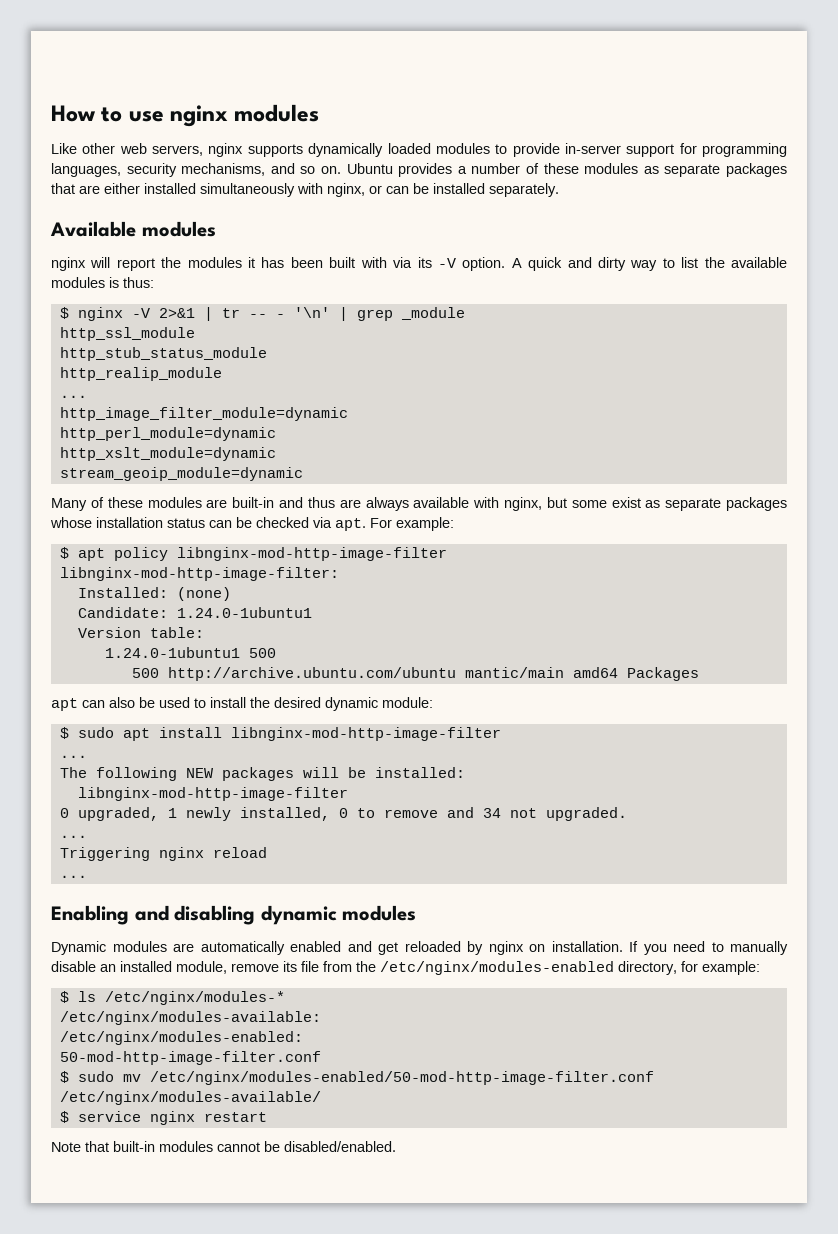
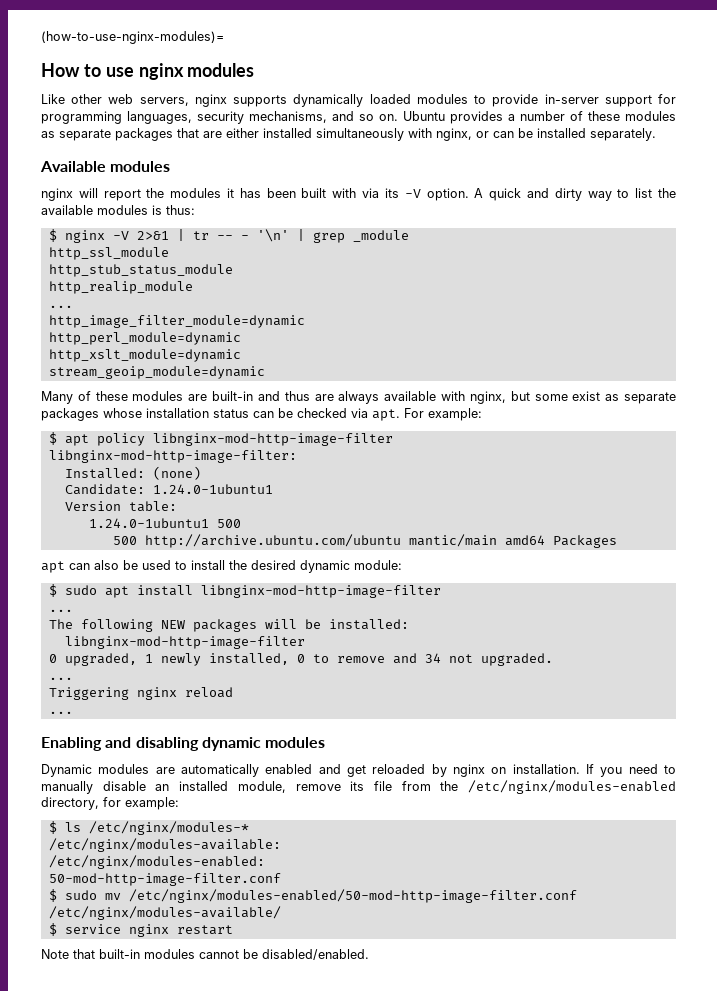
+ (how-to-use-nginx-modules)=

